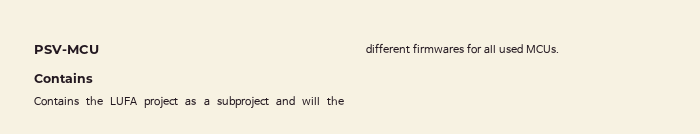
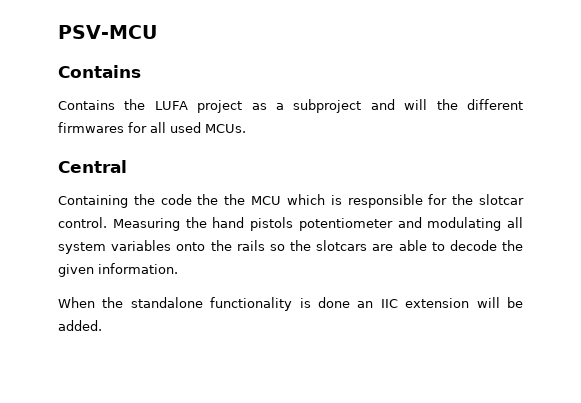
+ Central
+ Containing the code the the MCU which is responsible for the slotcar control. Measuring the hand pistols potentiometer and modulating all system variables onto the rails so the slotcars are able to decode the given information.
+ When the standalone functionality is done an IIC extension will be added.

